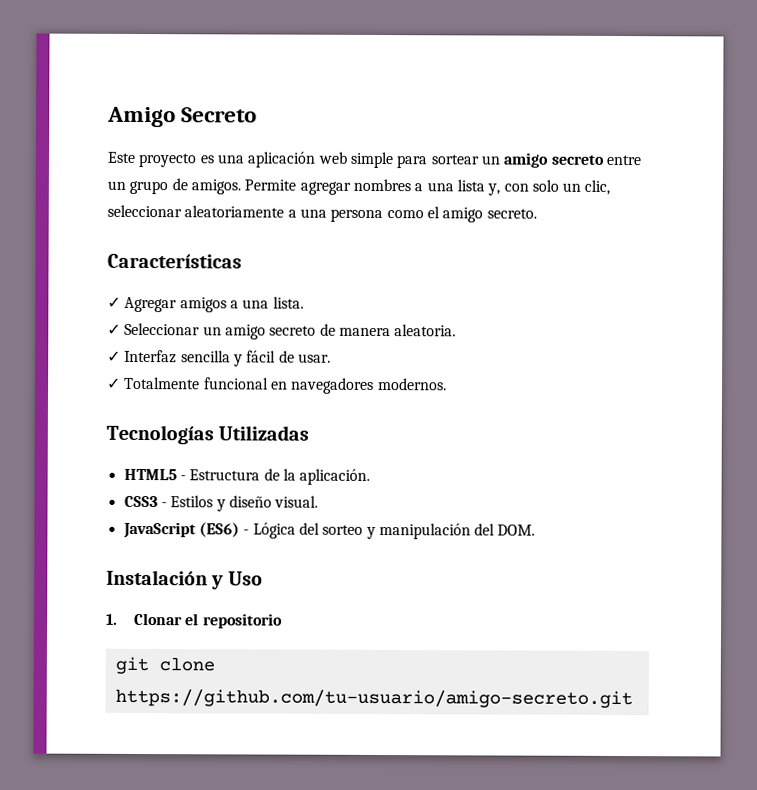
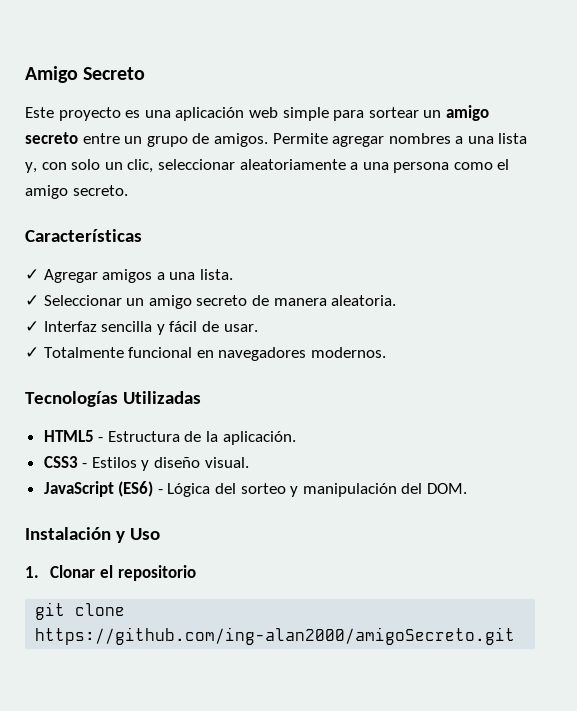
- git clone https://github.com/tu-usuario/amigo-secreto.git
+ git clone https://github.com/ing-alan2000/amigoSecreto.git

